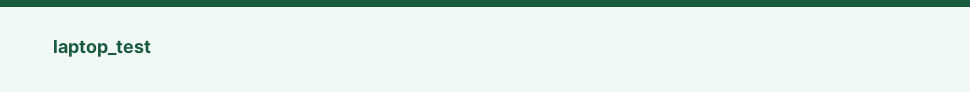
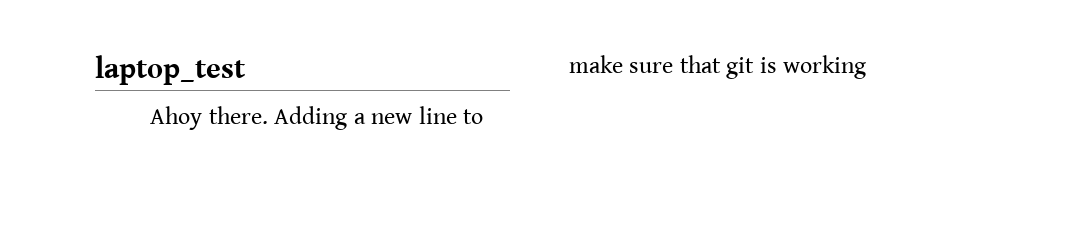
+ Ahoy there. Adding a new line to make sure that git is working

